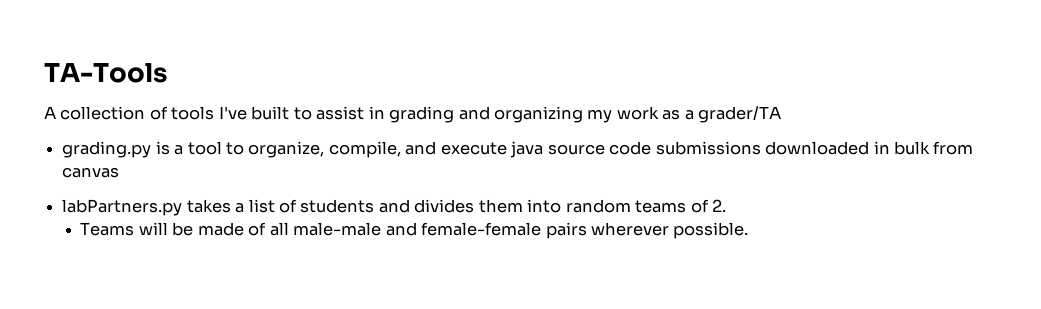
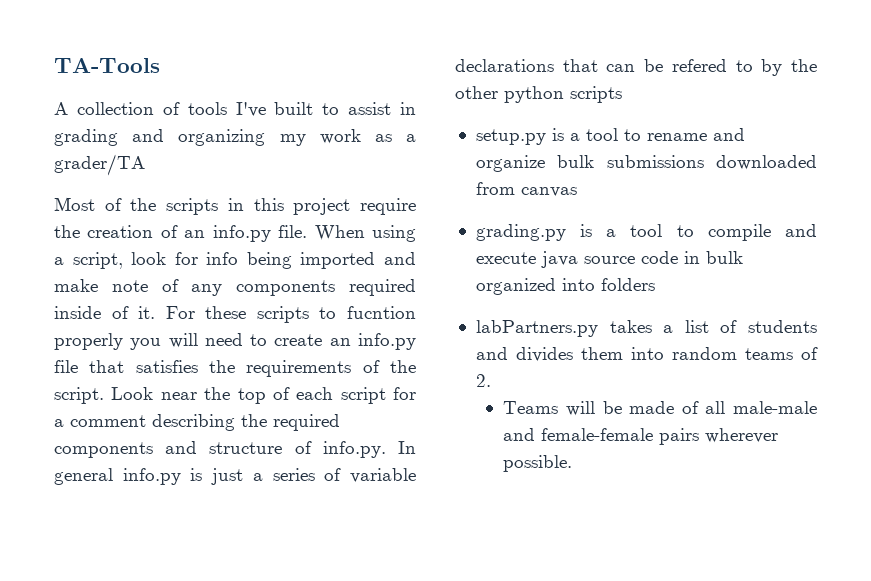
+ Most of the scripts in this project require the creation of an info.py file. When using a script, look for info being imported and make note of any components required inside of it. For these scripts to fucntion properly you will need to create an info.py file that satisfies the requirements of the script. Look near the top of each script for a comment describing the required components and structure of info.py. In general info.py is just a series of variable declarations that can be refered to by the other python scripts
+ setup.py is a tool to rename and organize bulk submissions downloaded from canvas
- grading.py is a tool to organize, compile, and execute java source code submissions downloaded in bulk from canvas
+ grading.py is a tool to compile and execute java source code in bulk organized into folders

